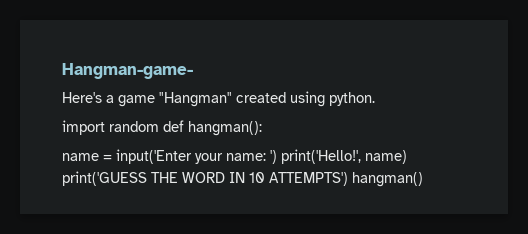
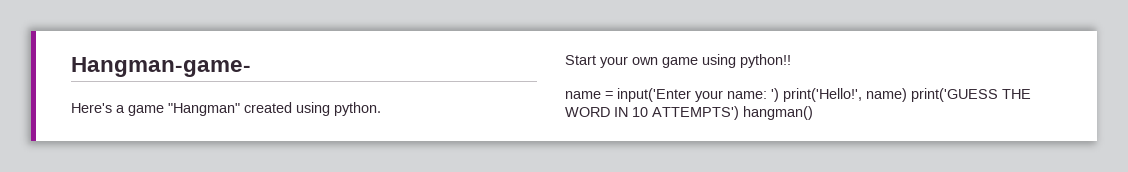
- import random def hangman():
+ Start your own game using python!!

